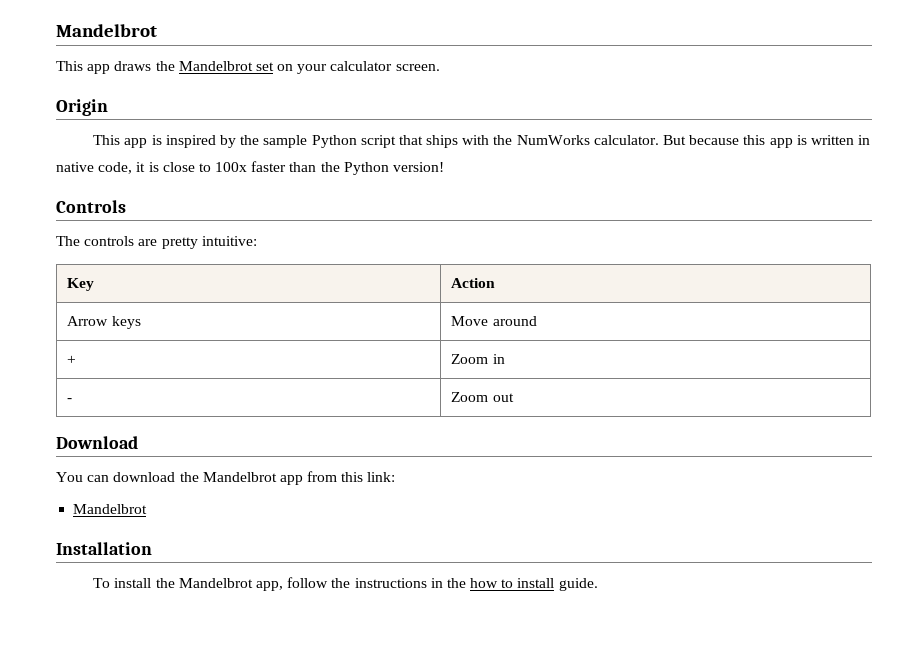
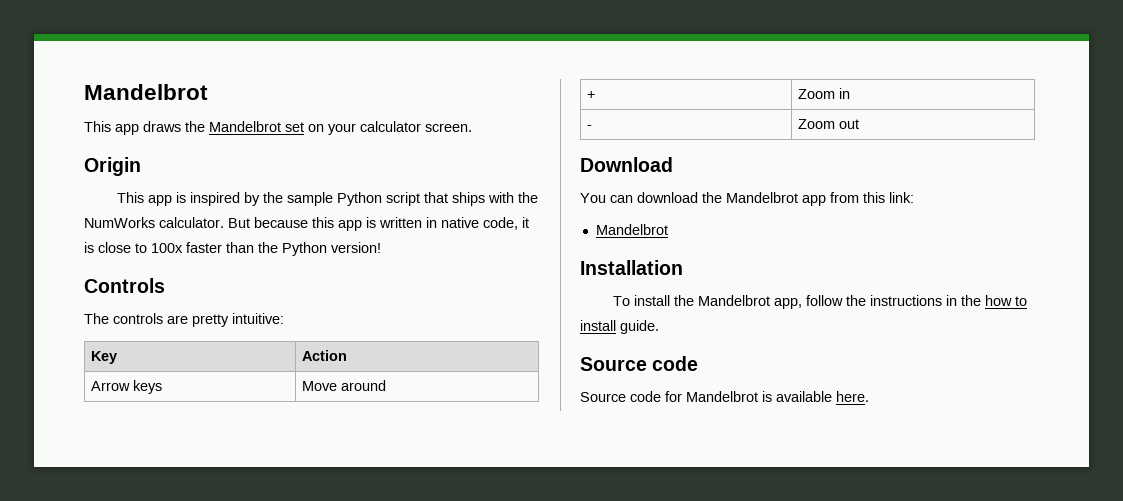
  To install the Mandelbrot app, follow the instructions in the how to install guide.
+ Source code
+ Source code for Mandelbrot is available here.

